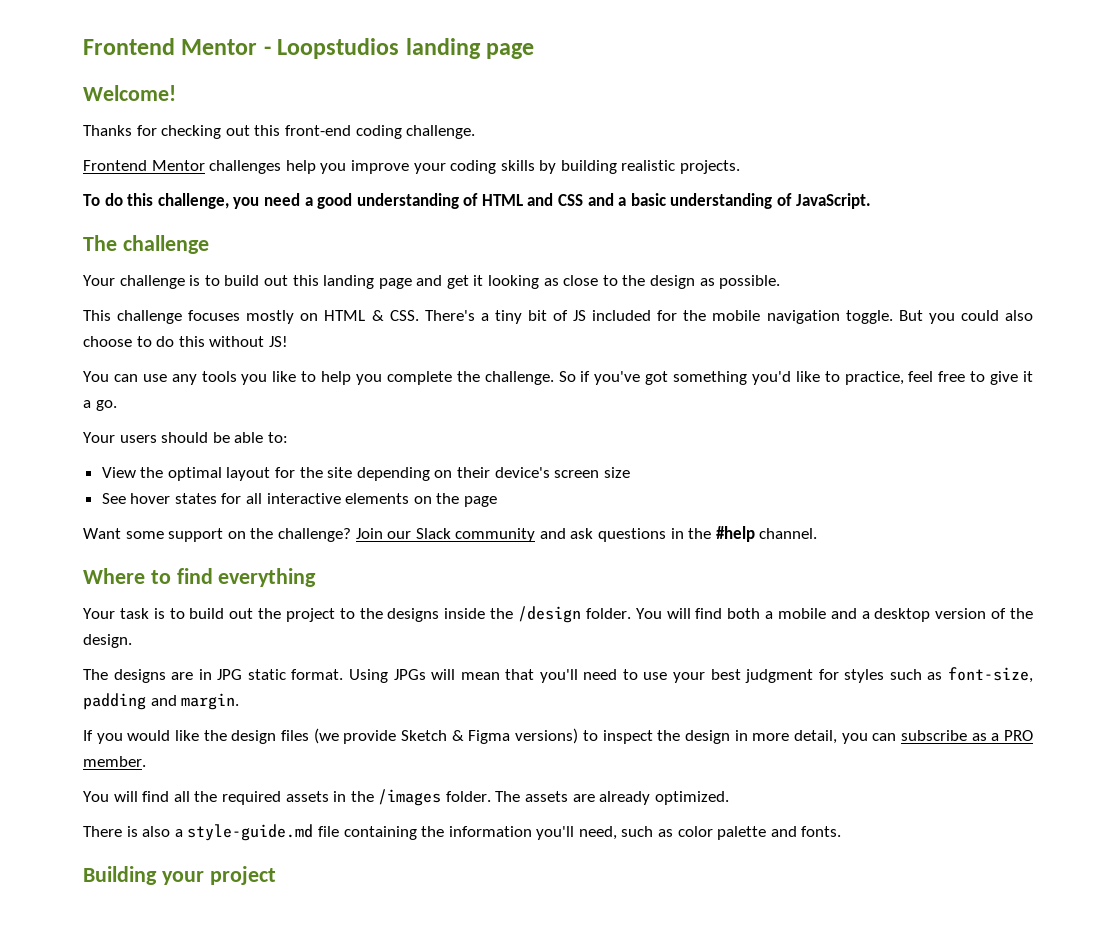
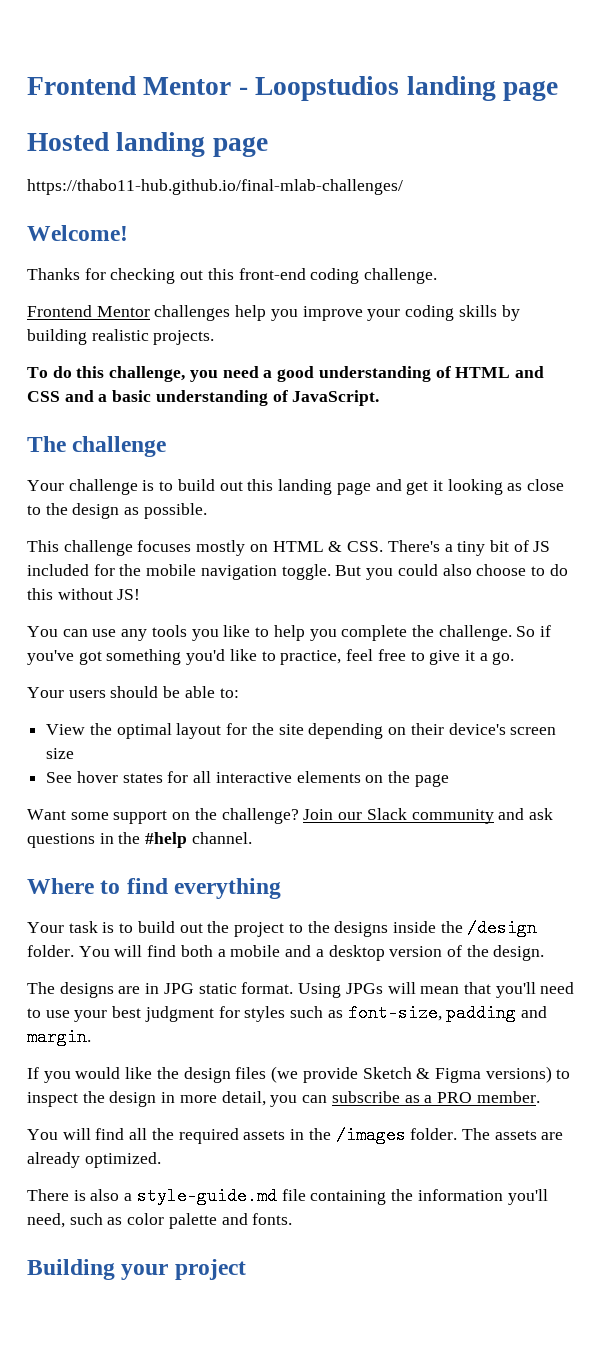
+ Hosted landing page
+ https://thabo11-hub.github.io/final-mlab-challenges/

